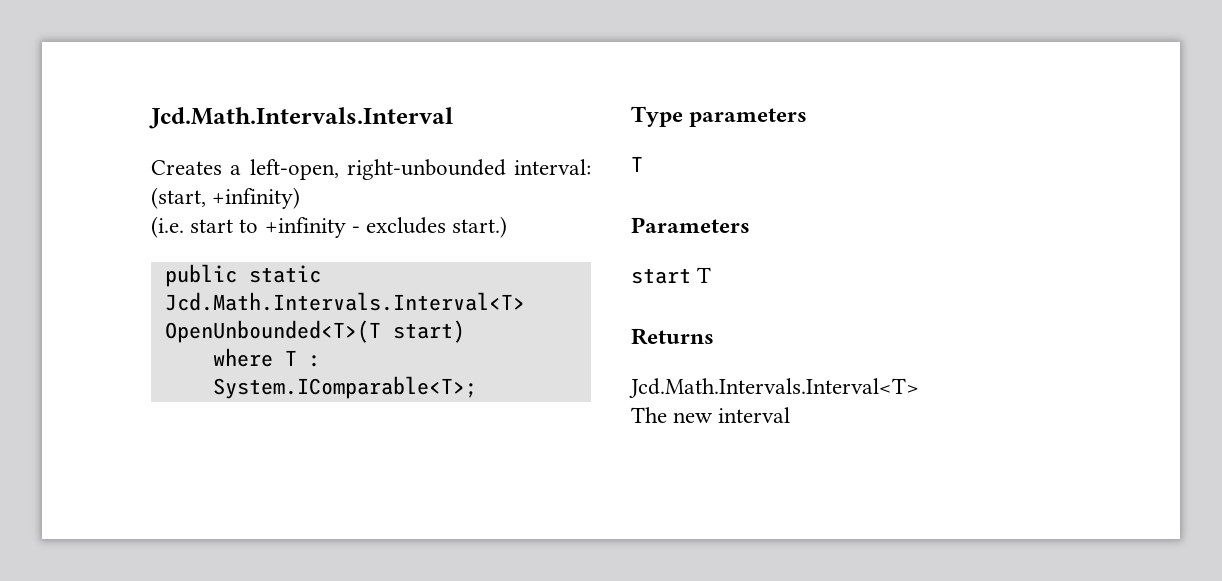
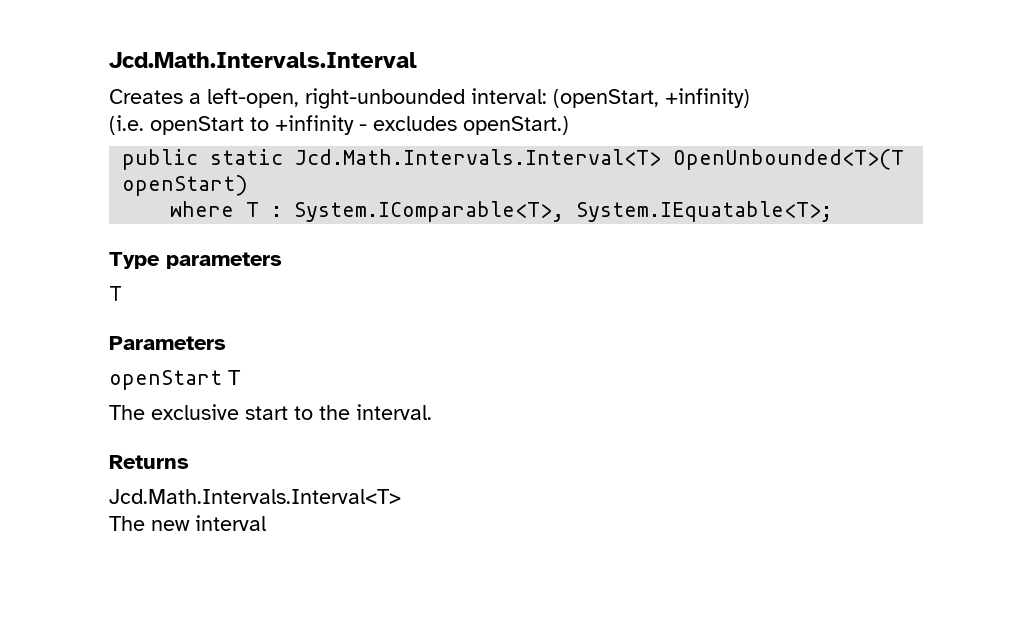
- Creates a left-open, right-unbounded interval: (start, +infinity)
+ Creates a left-open, right-unbounded interval: (openStart, +infinity)
- (i.e. start to +infinity - excludes start.)
+ (i.e. openStart to +infinity - excludes openStart.)
- public static Jcd.Math.Intervals.Interval<T> OpenUnbounded<T>(T start)
+ public static Jcd.Math.Intervals.Interval<T> OpenUnbounded<T>(T openStart)
- where T : System.IComparable<T>;
+ where T : System.IComparable<T>, System.IEquatable<T>;
- start T
+ openStart T
+ The exclusive start to the interval.

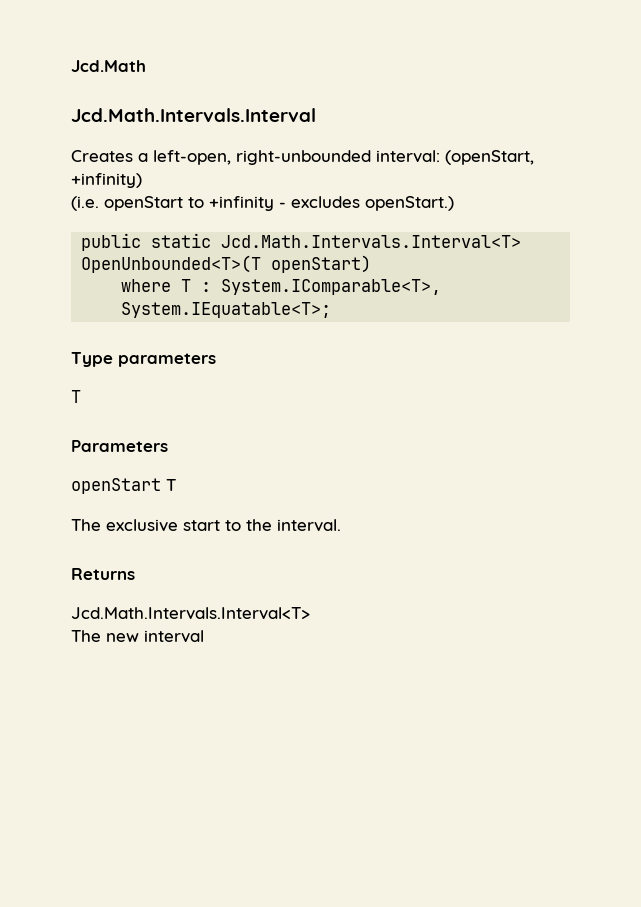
+ Jcd.Math

